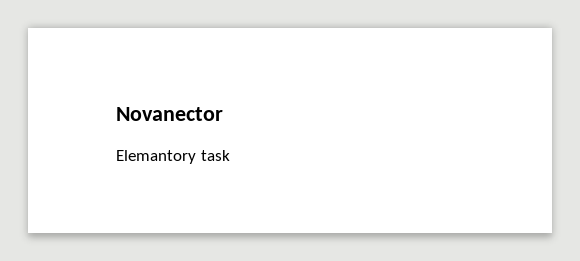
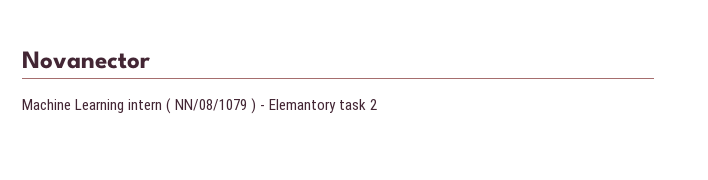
- Elemantory task
+ Machine Learning intern ( NN/08/1079 ) - Elemantory task 2

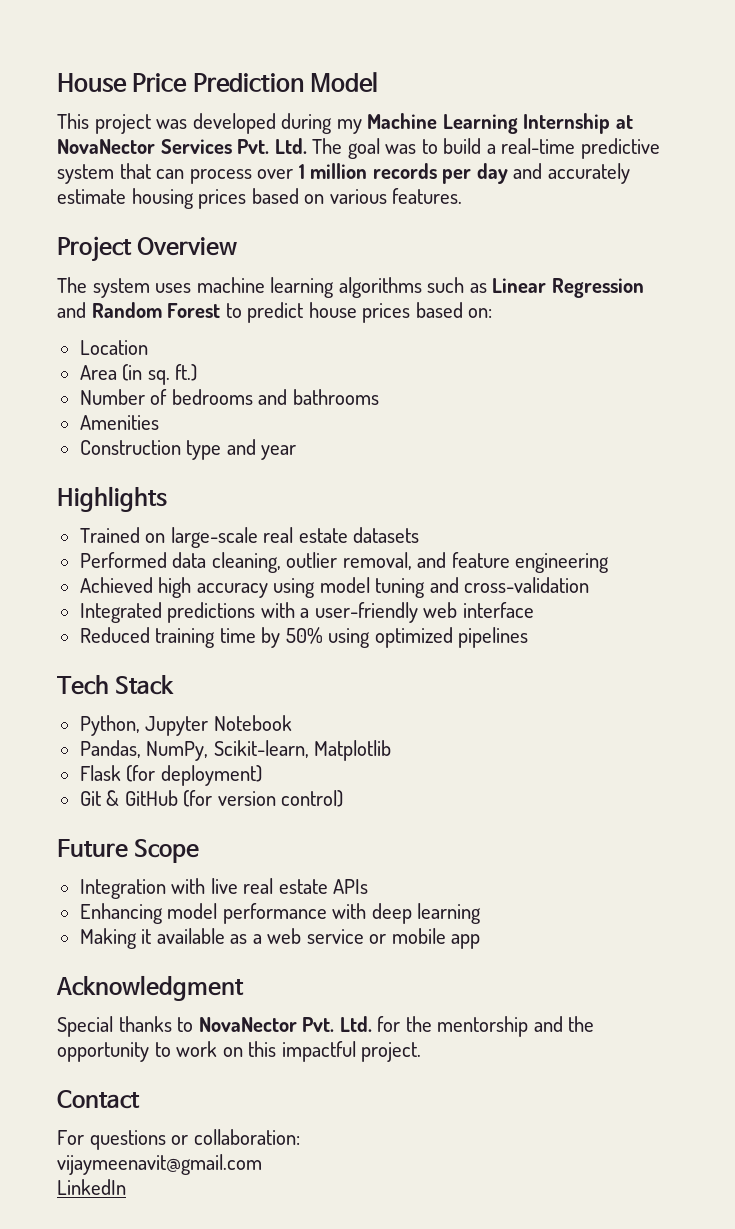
- Novanector
- Machine Learning intern ( NN/08/1079 ) - Elemantory task 2
+ House Price Prediction Model
+ This project was developed during my Machine Learning Internship at NovaNector Services Pvt. Ltd. The goal was to build a real-time predictive system that can process over 1 million records per day and accurately estimate housing prices based on various features.
+ Project Overview
+ The system uses machine learning algorithms such as Linear Regression and Random Forest to predict house prices based on:
+ Location
+ Area (in sq. ft.)
+ Number of bedrooms and bathrooms
+ Amenities
+ Construction type and year
+ Highlights
+ Trained on large-scale real estate datasets
+ Performed data cleaning, outlier removal, and feature engineering
+ Achieved high accuracy using model tuning and cross-validation
+ Integrated predictions with a user-friendly web interface
+ Reduced training time by 50% using optimized pipelines
+ Tech Stack
+ Python, Jupyter Notebook
+ Pandas, NumPy, Scikit-learn, Matplotlib
+ Flask (for deployment)
+ Git & GitHub (for version control)
+ Future Scope
+ Integration with live real estate APIs
+ Enhancing model performance with deep learning
+ Making it available as a web service or mobile app
+ Acknowledgment
+ Special thanks to NovaNector Pvt. Ltd. for the mentorship and the opportunity to work on this impactful project.
+ Contact
+ For questions or collaboration:
+ vijaymeenavit@gmail.com
+ LinkedIn

